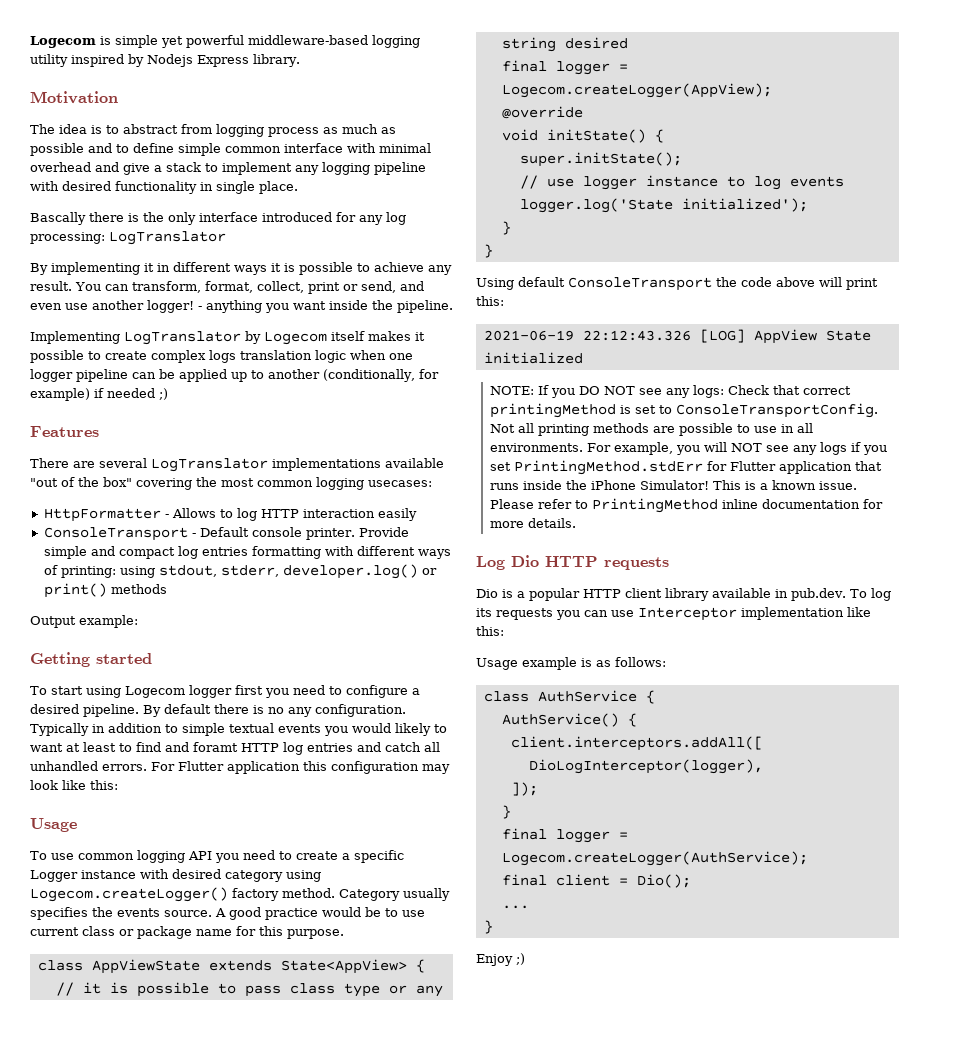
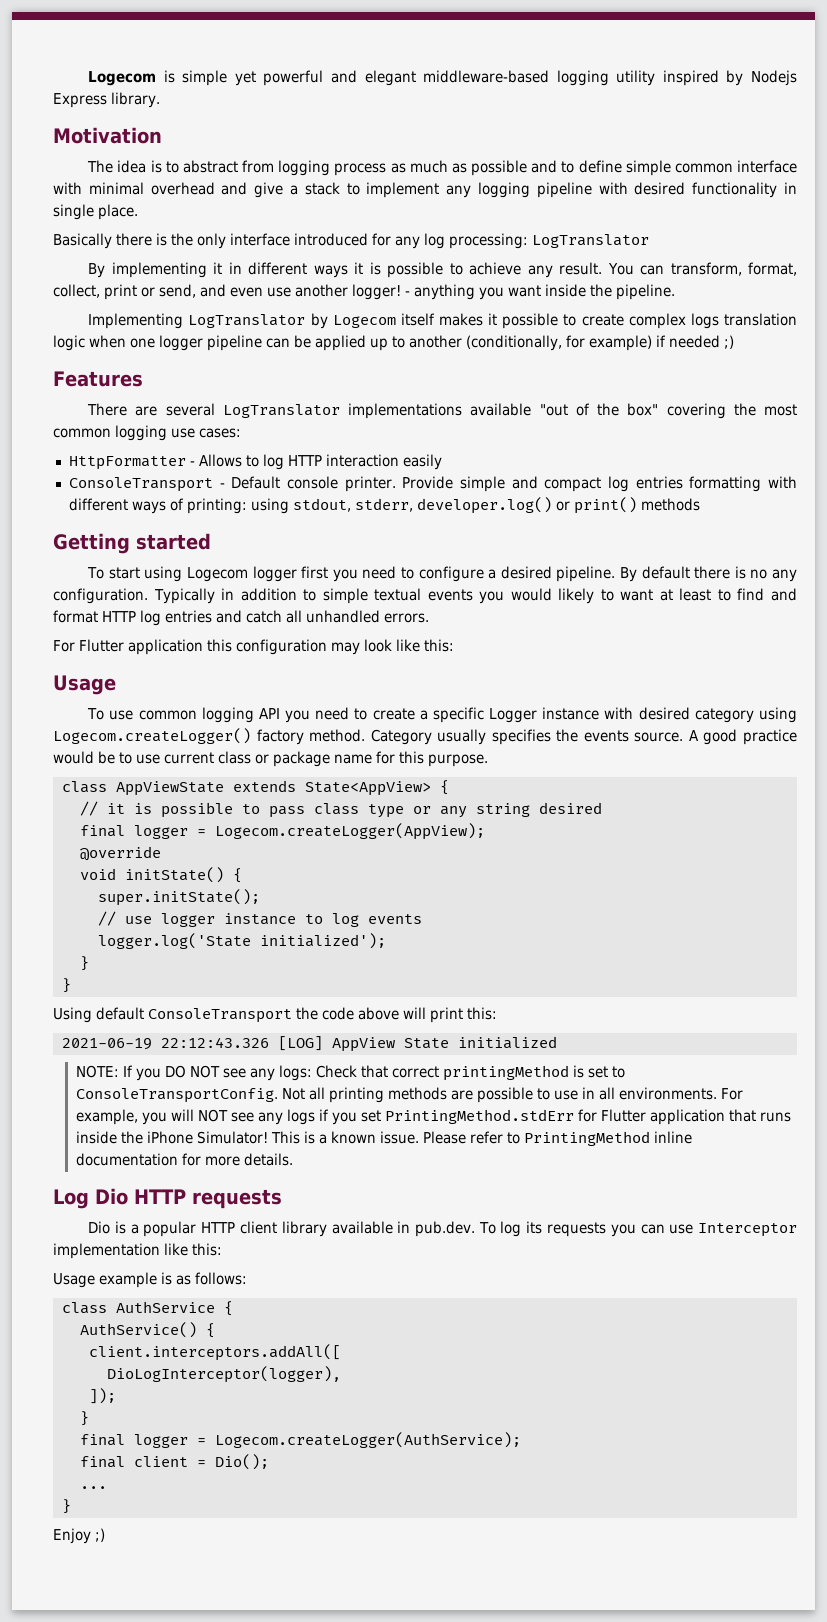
- Logecom is simple yet powerful middleware-based logging utility inspired by Nodejs Express library.
+ Logecom is simple yet powerful and elegant middleware-based logging utility inspired by Nodejs Express library.
- Bascally there is the only interface introduced for any log processing: LogTranslator
+ Basically there is the only interface introduced for any log processing: LogTranslator
- There are several LogTranslator implementations available "out of the box" covering the most common logging usecases:
+ There are several LogTranslator implementations available "out of the box" covering the most common logging use cases:
- Output example:
- Typically in addition to simple textual events you would likely to want at least to find and foramt HTTP log entries and catch all unhandled errors. For Flutter application this configuration may look like this:
+ Typically in addition to simple textual events you would likely to want at least to find and format HTTP log entries and catch all unhandled errors.
+ For Flutter application this configuration may look like this:

